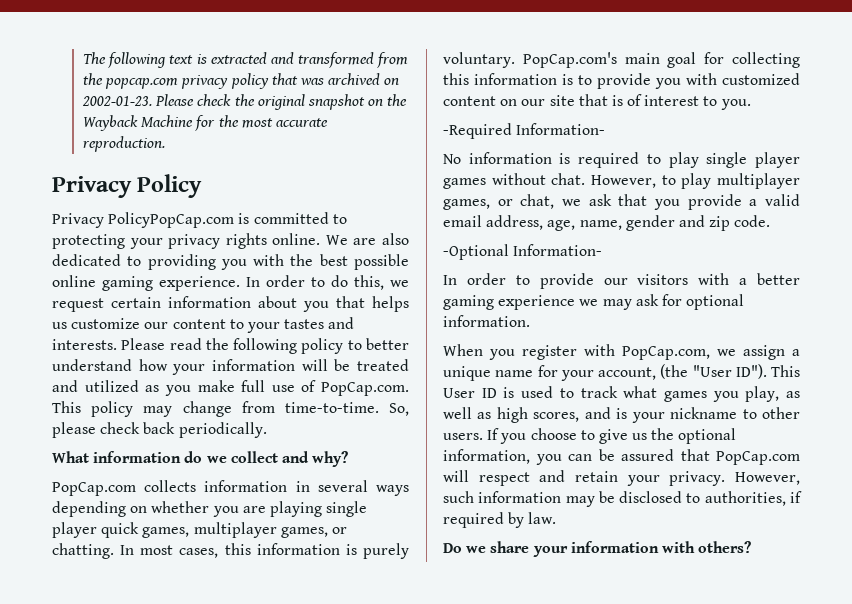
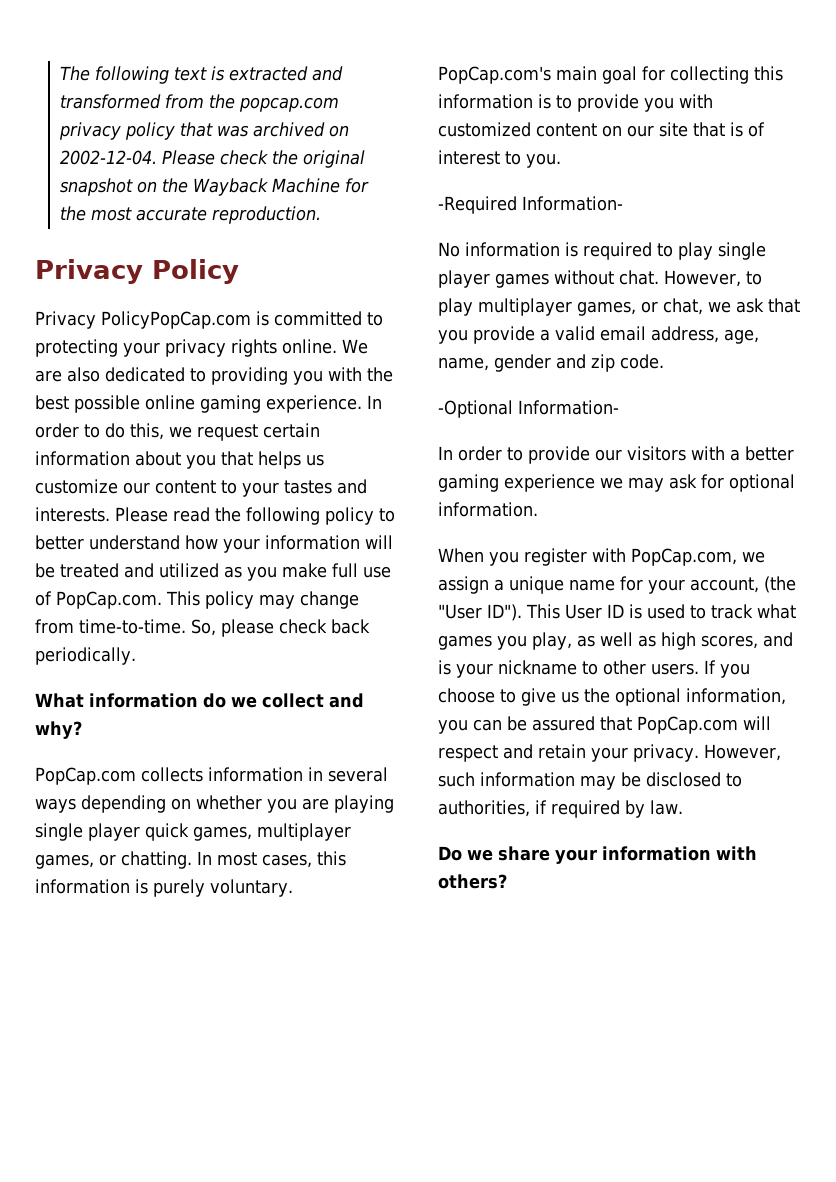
- The following text is extracted and transformed from the popcap.com privacy policy that was archived on 2002-01-23.
+ The following text is extracted and transformed from the popcap.com privacy policy that was archived on 2002-12-04.

